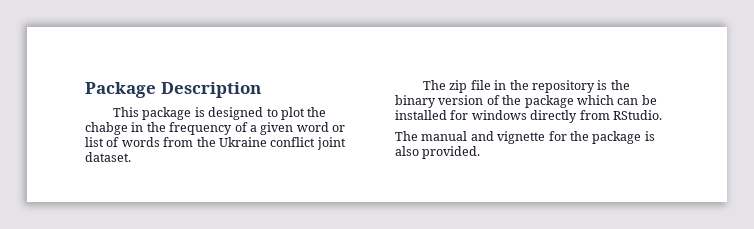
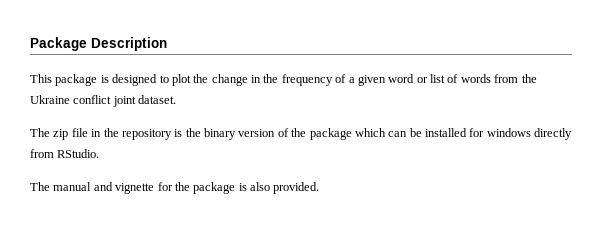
- This package is designed to plot the chabge in the frequency of a given word or list of words from the Ukraine conflict joint dataset.
+ This package is designed to plot the change in the frequency of a given word or list of words from the Ukraine conflict joint dataset.

